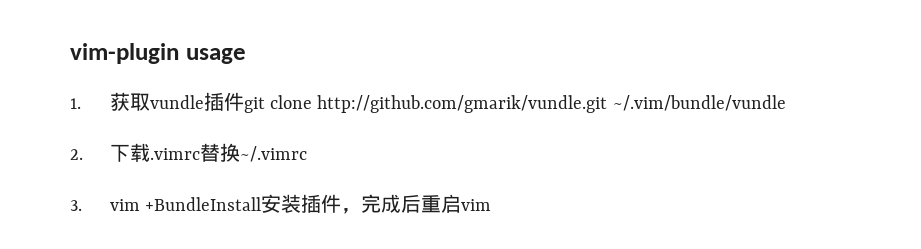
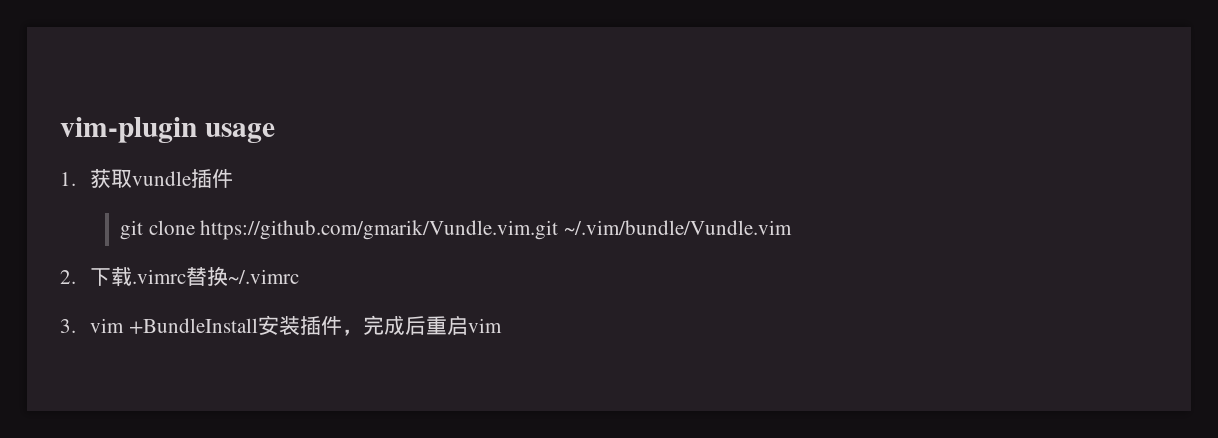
- 1.获取vundle插件git clone http://github.com/gmarik/vundle.git ~/.vim/bundle/vundle
+ 1.获取vundle插件
+ git clone https://github.com/gmarik/Vundle.vim.git ~/.vim/bundle/Vundle.vim

